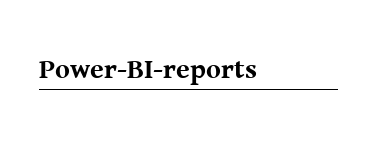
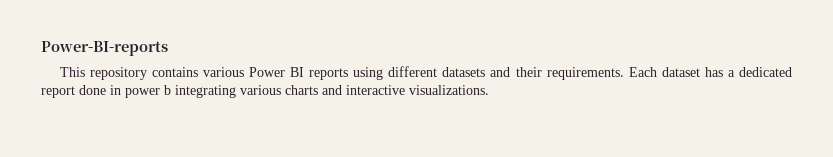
+ This repository contains various Power BI reports using different datasets and their requirements. Each dataset has a dedicated report done in power b integrating various charts and interactive visualizations.

